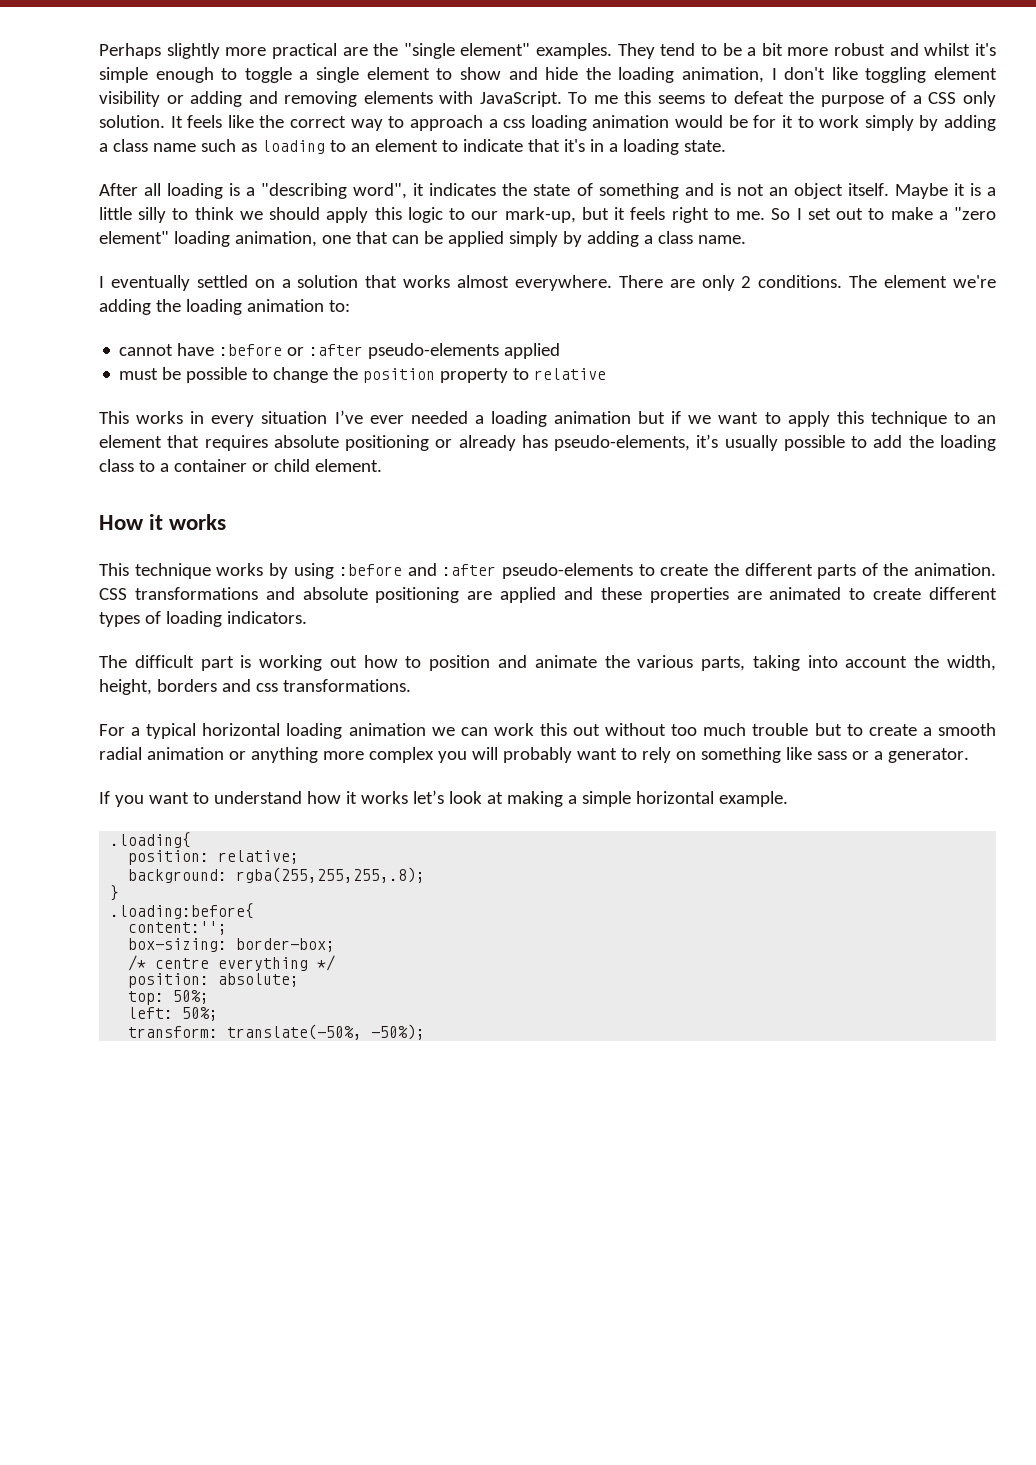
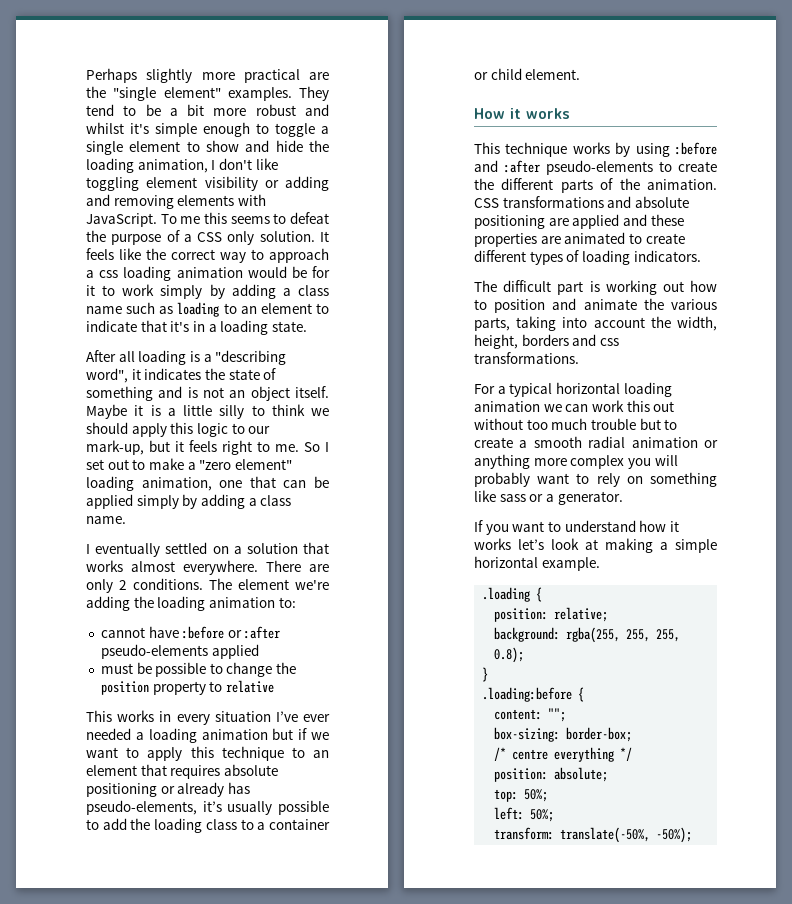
- .loading{
+ .loading {
- background: rgba(255,255,255,.8);
+ background: rgba(255, 255, 255, 0.8);
  }
- .loading:before{
- content:'';
+ .loading:before {
+ content: "";

